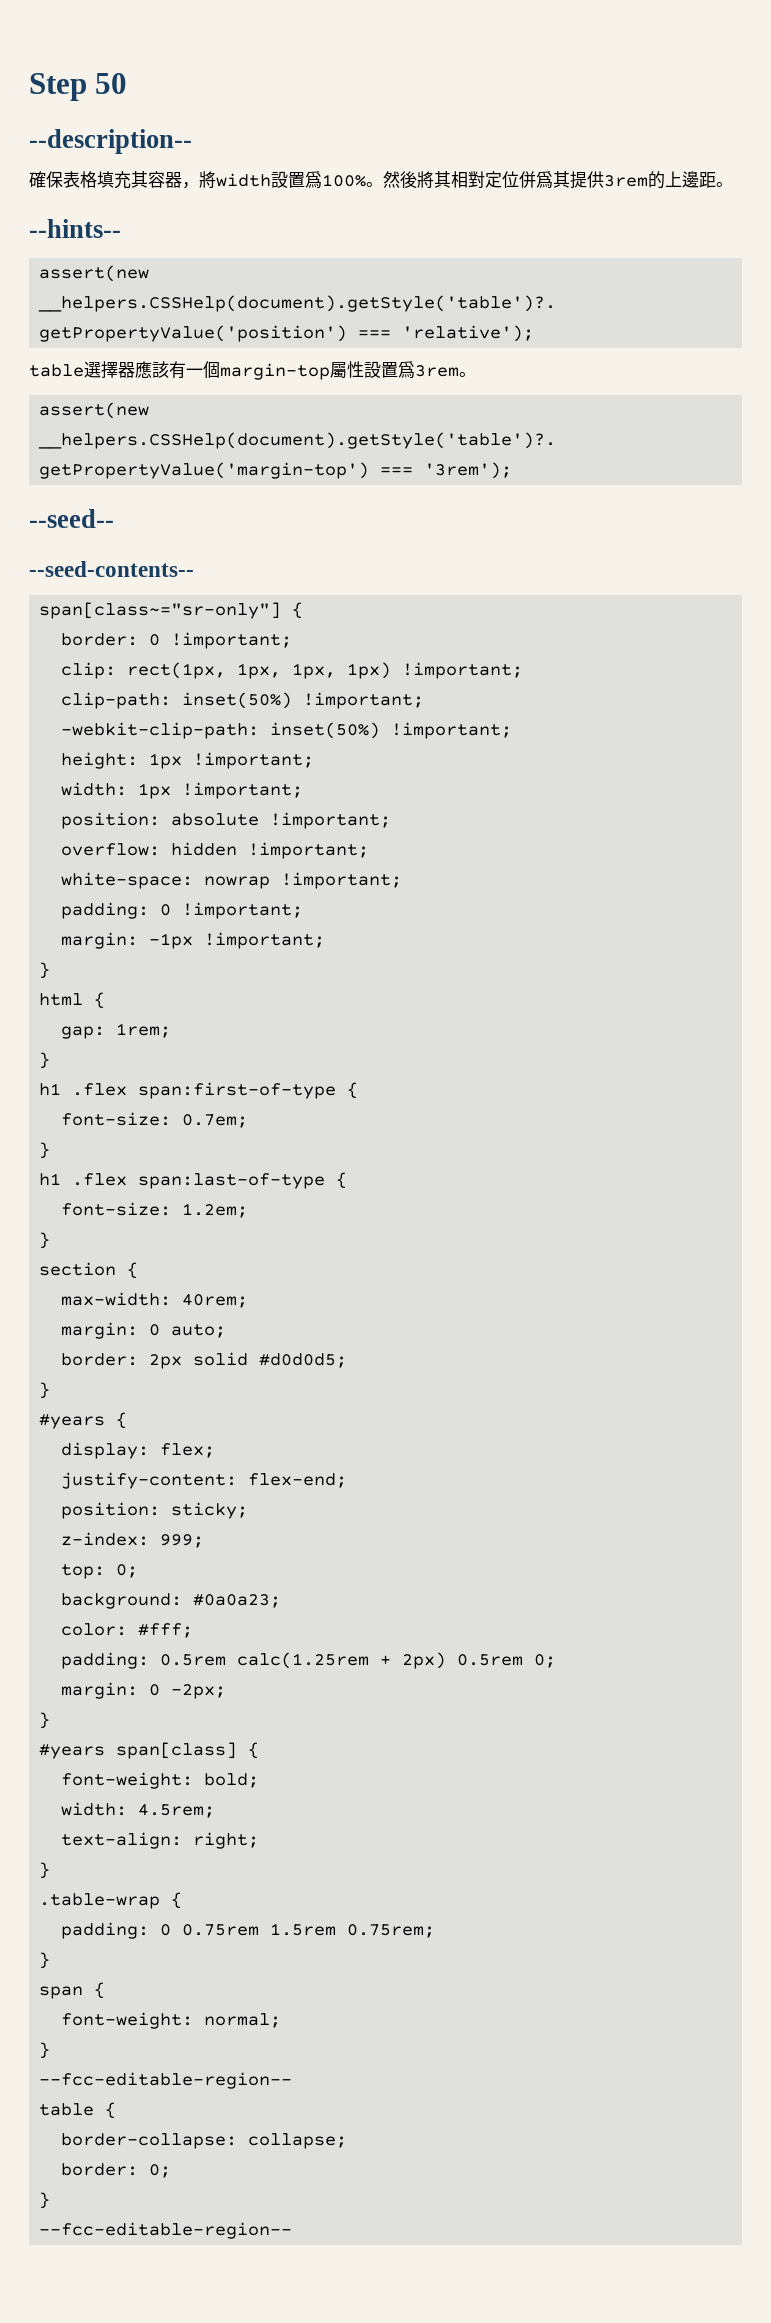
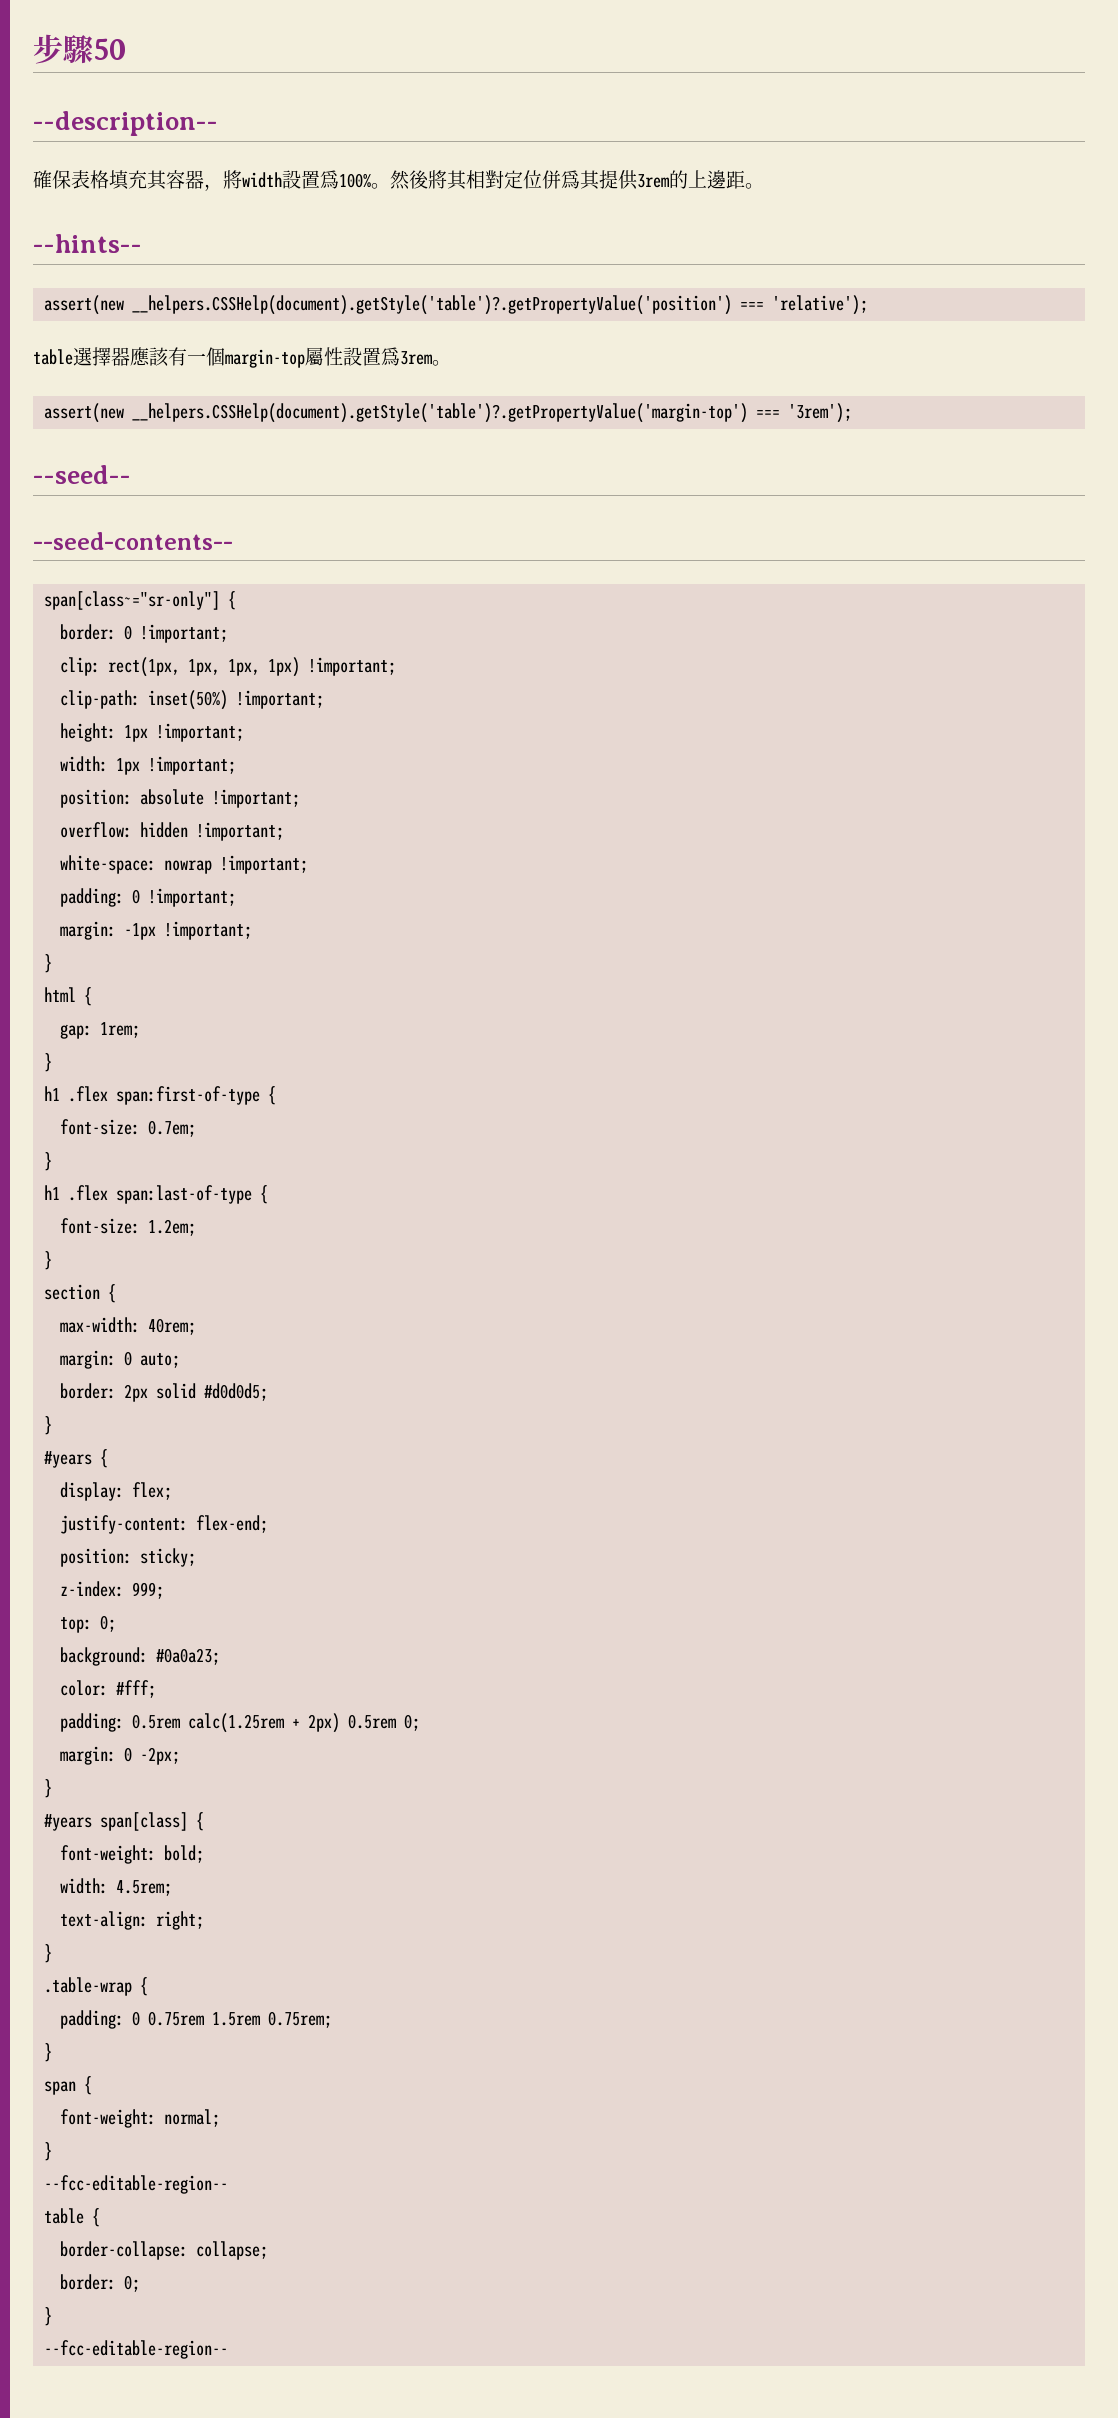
- Step 50
+ 步驟50
- -webkit-clip-path: inset(50%) !important;

